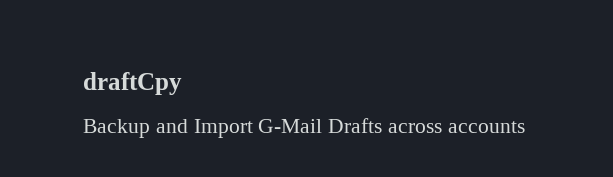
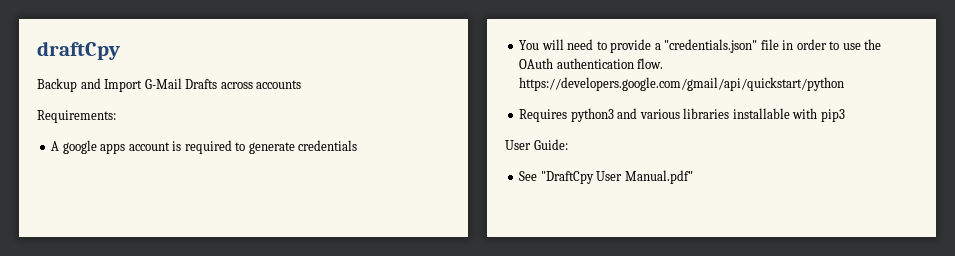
+ Requirements:
+ A google apps account is required to generate credentials
+ You will need to provide a "credentials.json" file in order to use the OAuth authentication flow. https://developers.google.com/gmail/api/quickstart/python
+ Requires python3 and various libraries installable with pip3
+ User Guide:
+ See "DraftCpy User Manual.pdf"

